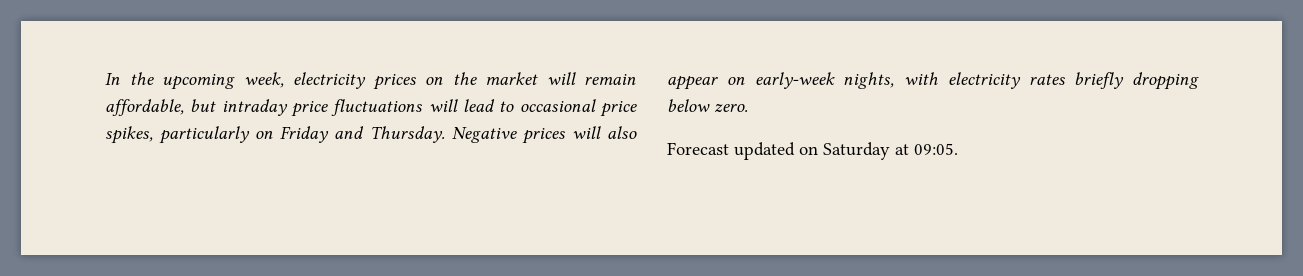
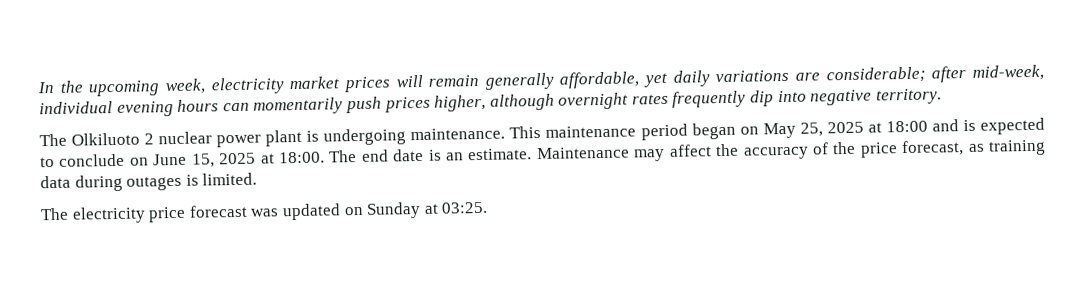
- In the upcoming week, electricity prices on the market will remain affordable, but intraday price fluctuations will lead to occasional price spikes, particularly on Friday and Thursday. Negative prices will also appear on early-week nights, with electricity rates briefly dropping below zero.
- Forecast updated on Saturday at 09:05.
+ In the upcoming week, electricity market prices will remain generally affordable, yet daily variations are considerable; after mid-week, individual evening hours can momentarily push prices higher, although overnight rates frequently dip into negative territory.
+ The Olkiluoto 2 nuclear power plant is undergoing maintenance. This maintenance period began on May 25, 2025 at 18:00 and is expected to conclude on June 15, 2025 at 18:00. The end date is an estimate. Maintenance may affect the accuracy of the price forecast, as training data during outages is limited.
+ The electricity price forecast was updated on Sunday at 03:25.

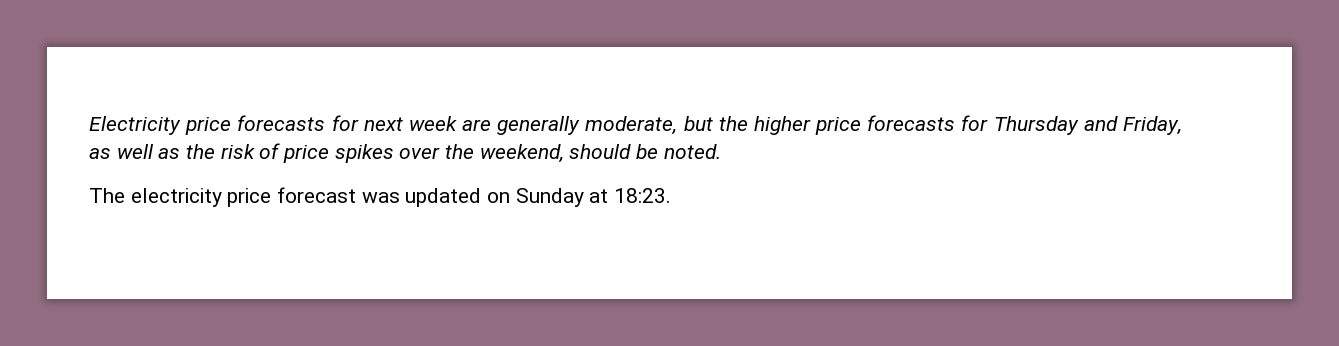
- In the upcoming week, electricity market prices will remain generally affordable, yet daily variations are considerable; after mid-week, individual evening hours can momentarily push prices higher, although overnight rates frequently dip into negative territory.
- The Olkiluoto 2 nuclear power plant is undergoing maintenance. This maintenance period began on May 25, 2025 at 18:00 and is expected to conclude on June 15, 2025 at 18:00. The end date is an estimate. Maintenance may affect the accuracy of the price forecast, as training data during outages is limited.
+ Electricity price forecasts for next week are generally moderate, but the higher price forecasts for Thursday and Friday, as well as the risk of price spikes over the weekend, should be noted.
- The electricity price forecast was updated on Sunday at 03:25.
+ The electricity price forecast was updated on Sunday at 18:23.

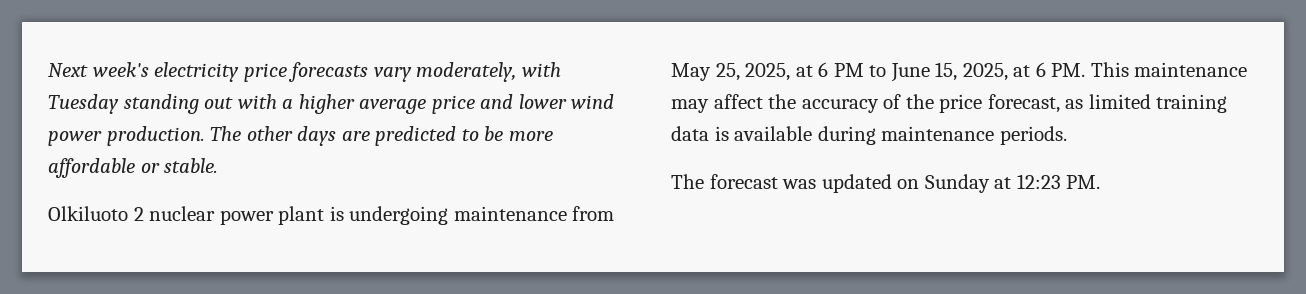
- Electricity price forecasts for next week are generally moderate, but the higher price forecasts for Thursday and Friday, as well as the risk of price spikes over the weekend, should be noted.
- The electricity price forecast was updated on Sunday at 18:23.
+ Next week's electricity price forecasts vary moderately, with Tuesday standing out with a higher average price and lower wind power production. The other days are predicted to be more affordable or stable.
+ Olkiluoto 2 nuclear power plant is undergoing maintenance from May 25, 2025, at 6 PM to June 15, 2025, at 6 PM. This maintenance may affect the accuracy of the price forecast, as limited training data is available during maintenance periods.
+ The forecast was updated on Sunday at 12:23 PM.

